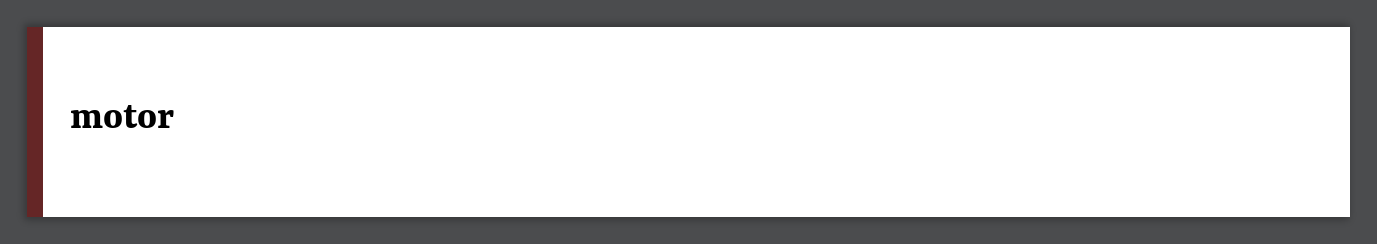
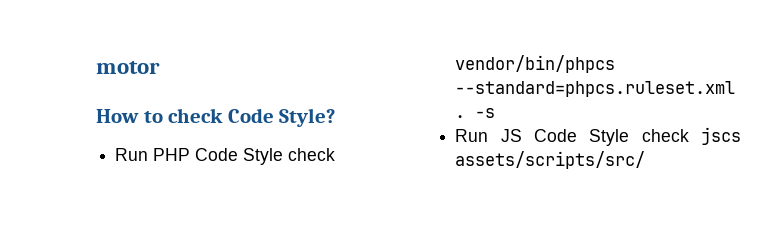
+ How to check Code Style?
+ Run PHP Code Style check vendor/bin/phpcs --standard=phpcs.ruleset.xml . -s
+ Run JS Code Style check jscs assets/scripts/src/

